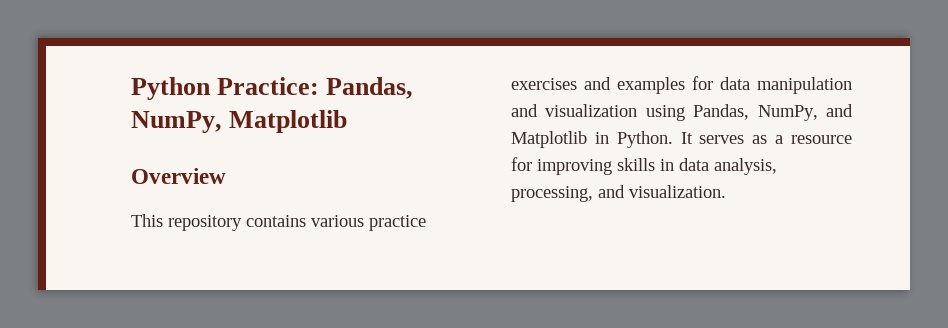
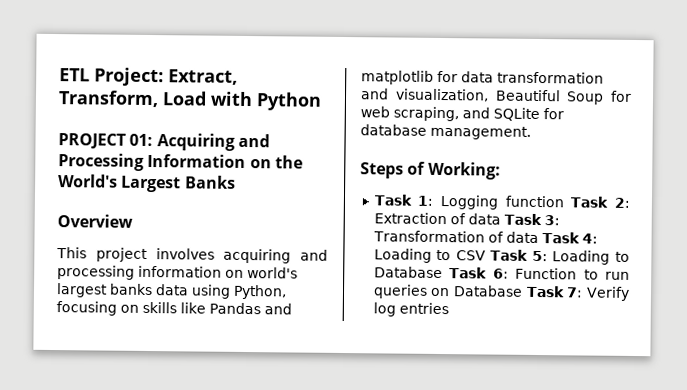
- Python Practice: Pandas, NumPy, Matplotlib
+ ETL Project: Extract, Transform, Load with Python
+ PROJECT 01: Acquiring and Processing Information on the World's Largest Banks
  Overview
- This repository contains various practice exercises and examples for data manipulation and visualization using Pandas, NumPy, and Matplotlib in Python. It serves as a resource for improving skills in data analysis, processing, and visualization.
+ This project involves acquiring and processing information on world's largest banks data using Python, focusing on skills like Pandas and matplotlib for data transformation and visualization, Beautiful Soup for web scraping, and SQLite for database management.
+ Steps of Working:
+ Task 1: Logging function Task 2: Extraction of data Task 3: Transformation of data Task 4: Loading to CSV Task 5: Loading to Database Task 6: Function to run queries on Database Task 7: Verify log entries

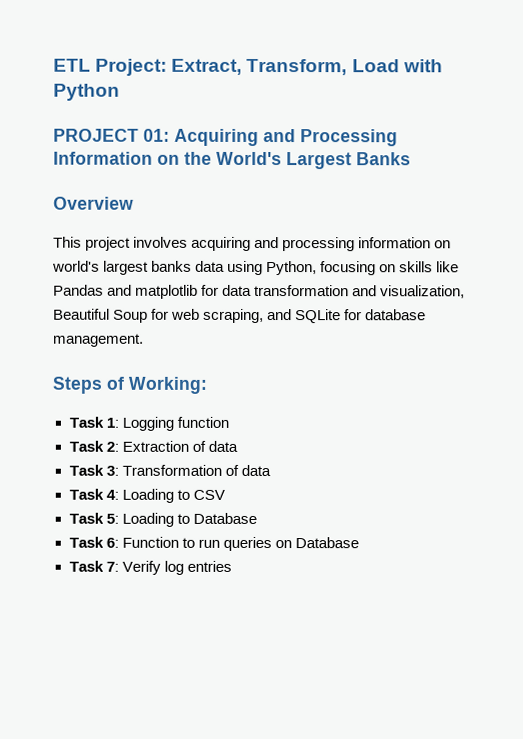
- Task 1: Logging function Task 2: Extraction of data Task 3: Transformation of data Task 4: Loading to CSV Task 5: Loading to Database Task 6: Function to run queries on Database Task 7: Verify log entries
+ Task 1: Logging function
+ Task 2: Extraction of data
+ Task 3: Transformation of data
+ Task 4: Loading to CSV
+ Task 5: Loading to Database
+ Task 6: Function to run queries on Database
+ Task 7: Verify log entries

